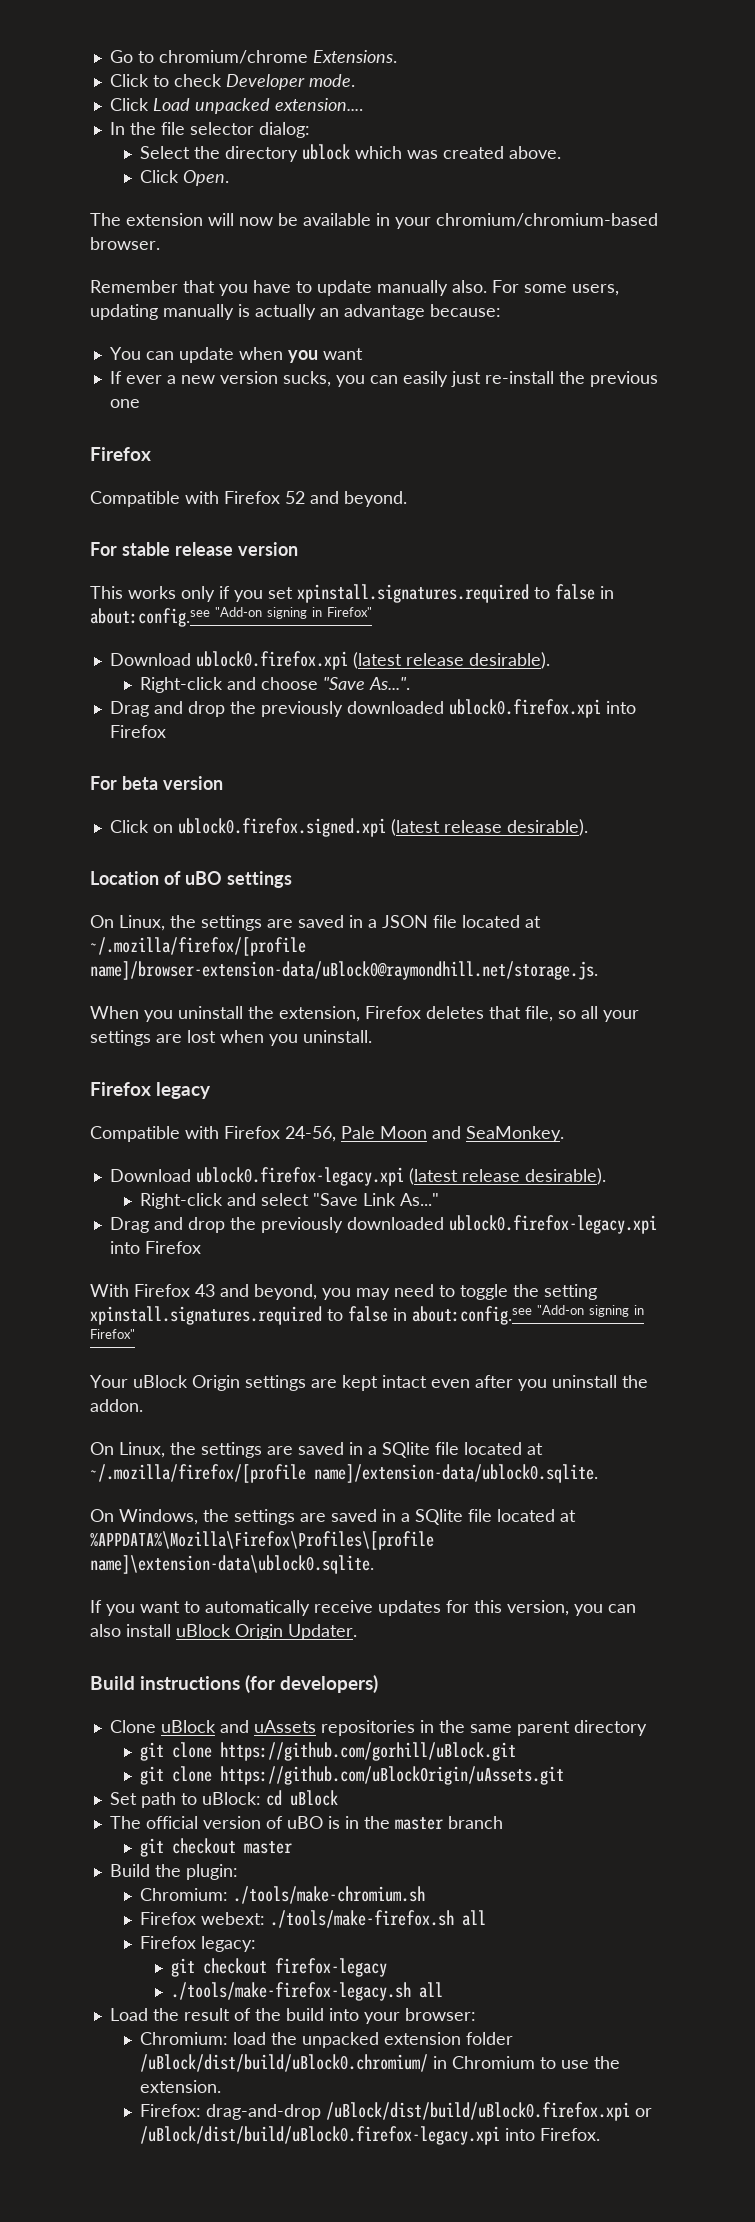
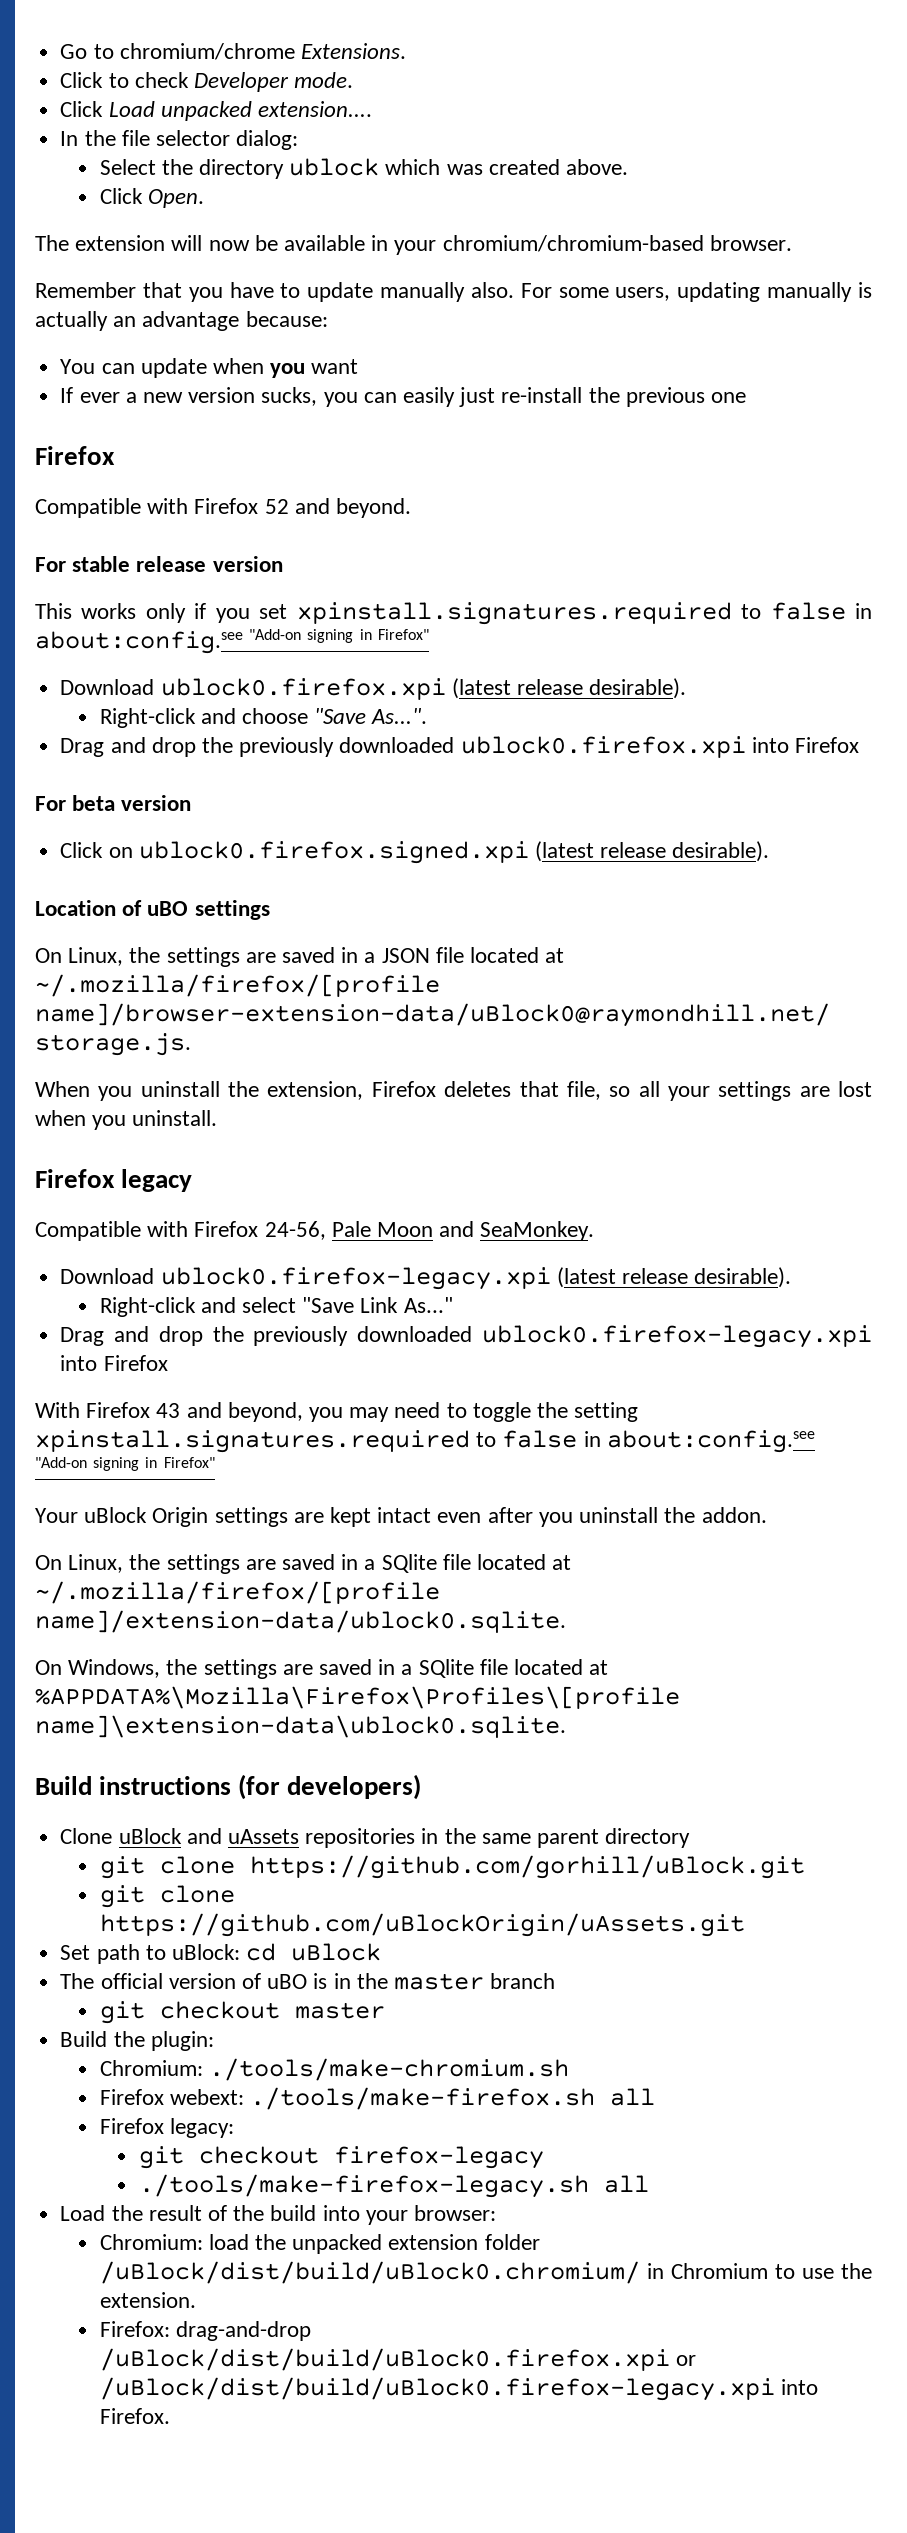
- If you want to automatically receive updates for this version, you can also install uBlock Origin Updater.

